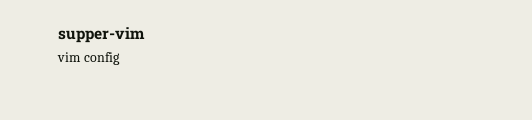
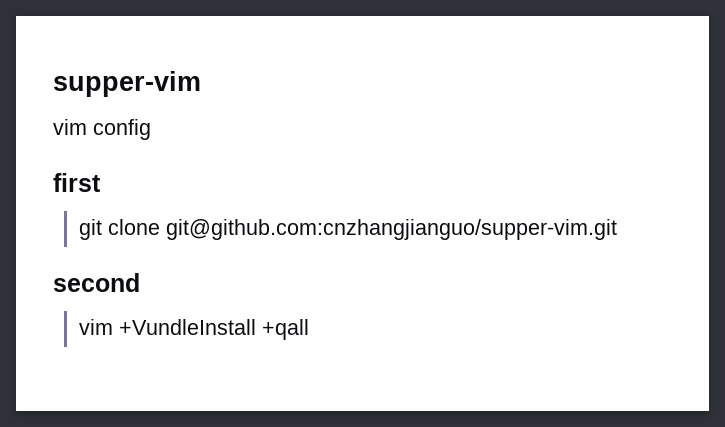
+ first
+ git clone git@github.com:cnzhangjianguo/supper-vim.git
+ second
+ vim +VundleInstall +qall

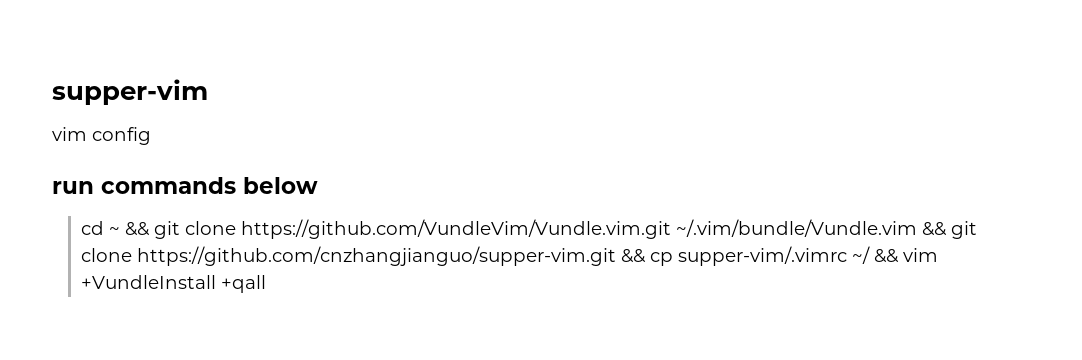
- first
- git clone git@github.com:cnzhangjianguo/supper-vim.git
- second
- vim +VundleInstall +qall
+ run commands below
+ cd ~ && git clone https://github.com/VundleVim/Vundle.vim.git ~/.vim/bundle/Vundle.vim && git clone https://github.com/cnzhangjianguo/supper-vim.git && cp supper-vim/.vimrc ~/ && vim +VundleInstall +qall

